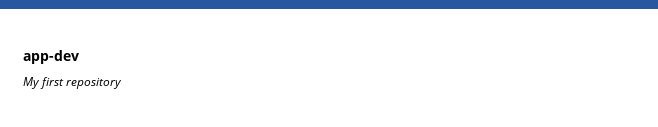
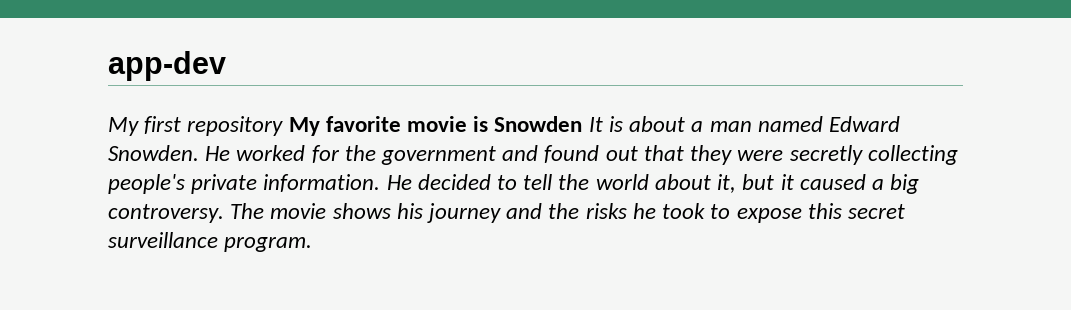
- My first repository
+ My first repository My favorite movie is Snowden It is about a man named Edward Snowden. He worked for the government and found out that they were secretly collecting people's private information. He decided to tell the world about it, but it caused a big controversy. The movie shows his journey and the risks he took to expose this secret surveillance program.

